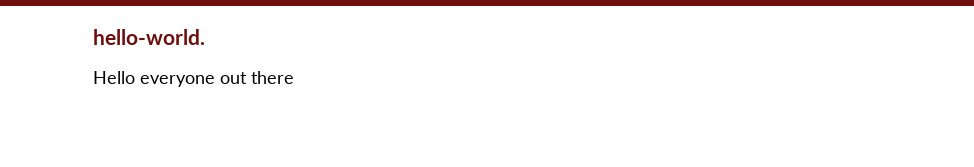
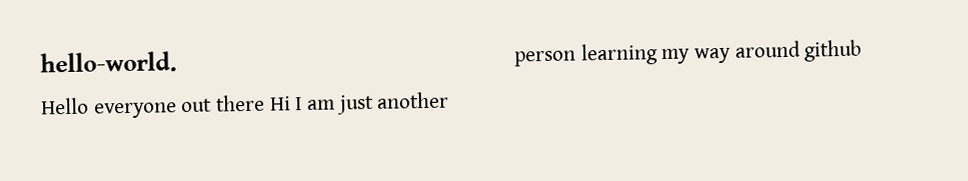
- Hello everyone out there
+ Hello everyone out there Hi I am just another person learning my way around github

